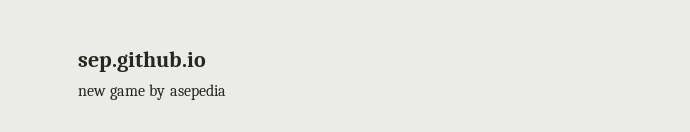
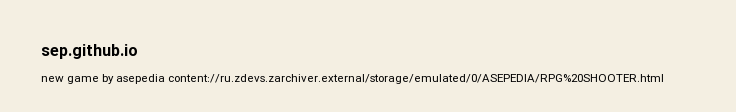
- new game by asepedia
+ new game by asepedia content://ru.zdevs.zarchiver.external/storage/emulated/0/ASEPEDIA/RPG%20SHOOTER.html

